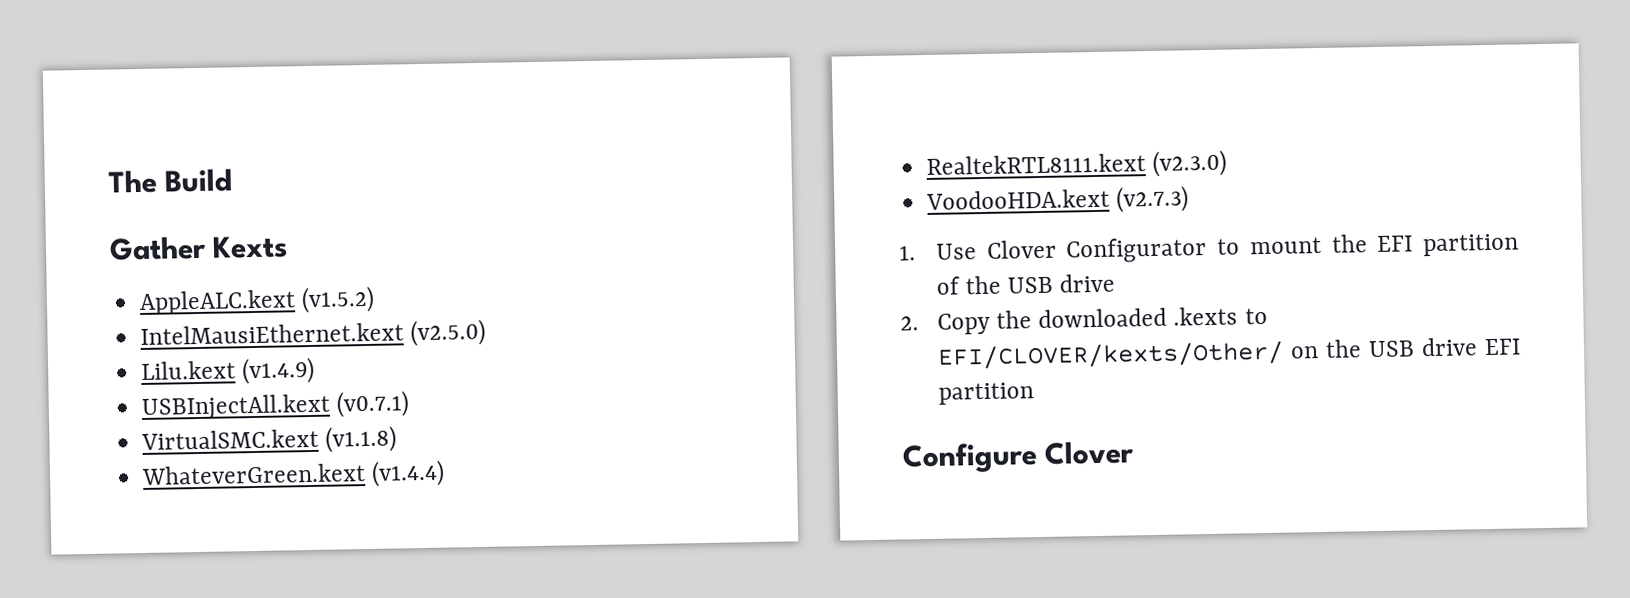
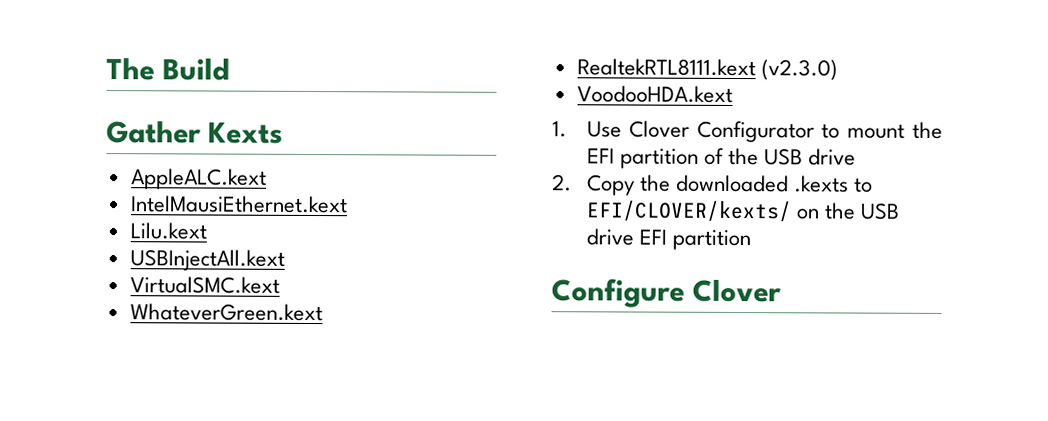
- AppleALC.kext (v1.5.2)
+ AppleALC.kext
- IntelMausiEthernet.kext (v2.5.0)
+ IntelMausiEthernet.kext
- Lilu.kext (v1.4.9)
+ Lilu.kext
- USBInjectAll.kext (v0.7.1)
+ USBInjectAll.kext
- VirtualSMC.kext (v1.1.8)
+ VirtualSMC.kext
- WhateverGreen.kext (v1.4.4)
+ WhateverGreen.kext
- VoodooHDA.kext (v2.7.3)
+ VoodooHDA.kext
- 2. Copy the downloaded .kexts to EFI/CLOVER/kexts/Other/ on the USB drive EFI partition
+ 2. Copy the downloaded .kexts to EFI/CLOVER/kexts/ on the USB drive EFI partition

